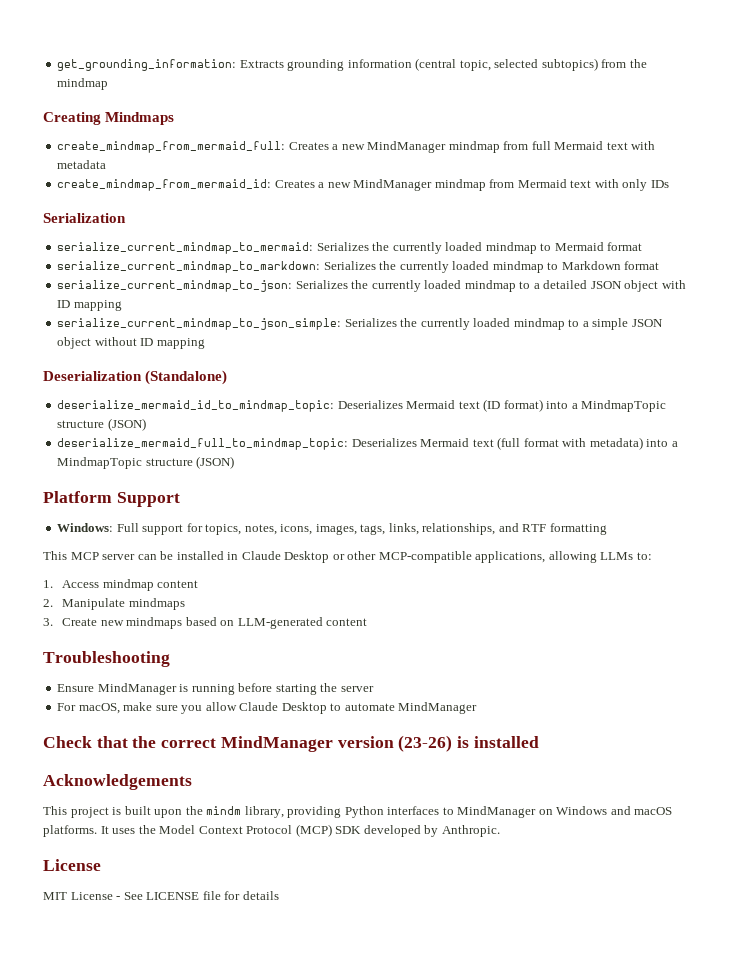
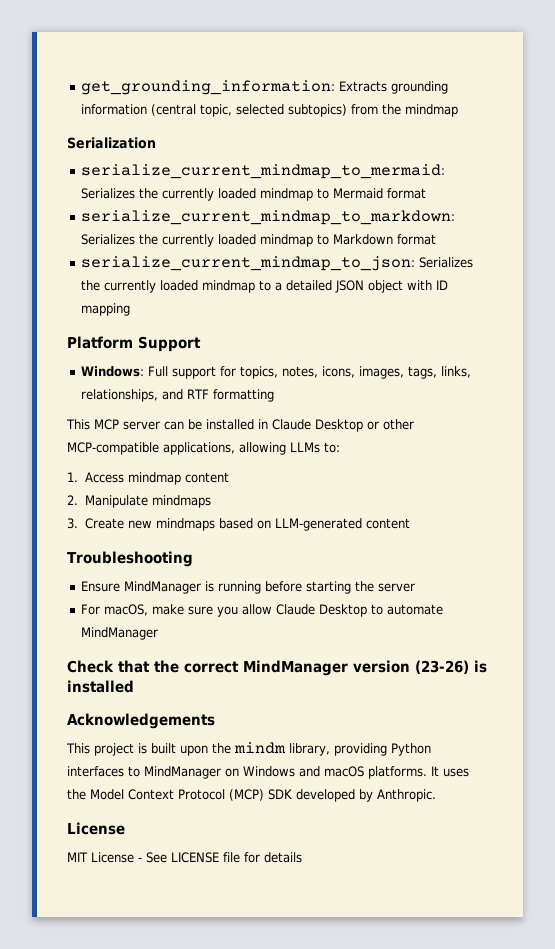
- Creating Mindmaps
- create_mindmap_from_mermaid_full: Creates a new MindManager mindmap from full Mermaid text with metadata
- create_mindmap_from_mermaid_id: Creates a new MindManager mindmap from Mermaid text with only IDs
- serialize_current_mindmap_to_json_simple: Serializes the currently loaded mindmap to a simple JSON object without ID mapping
- Deserialization (Standalone)
- deserialize_mermaid_id_to_mindmap_topic: Deserializes Mermaid text (ID format) into a MindmapTopic structure (JSON)
- deserialize_mermaid_full_to_mindmap_topic: Deserializes Mermaid text (full format with metadata) into a MindmapTopic structure (JSON)

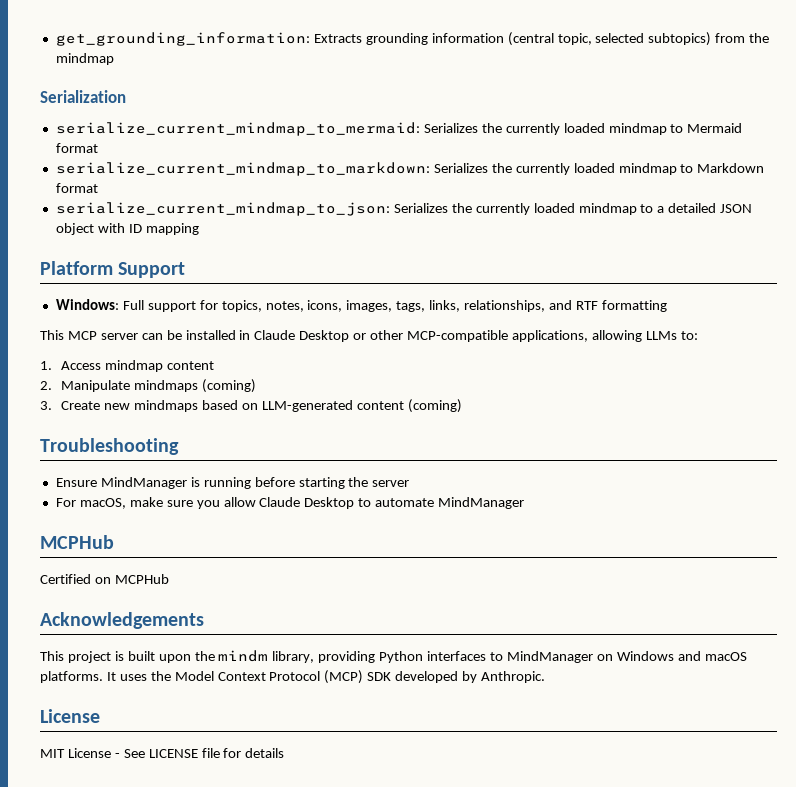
- 2. Manipulate mindmaps
+ 2. Manipulate mindmaps (coming)
- 3. Create new mindmaps based on LLM-generated content
+ 3. Create new mindmaps based on LLM-generated content (coming)
  For macOS, make sure you allow Claude Desktop to automate MindManager
- Check that the correct MindManager version (23-26) is installed
+ MCPHub
+ Certified on MCPHub

